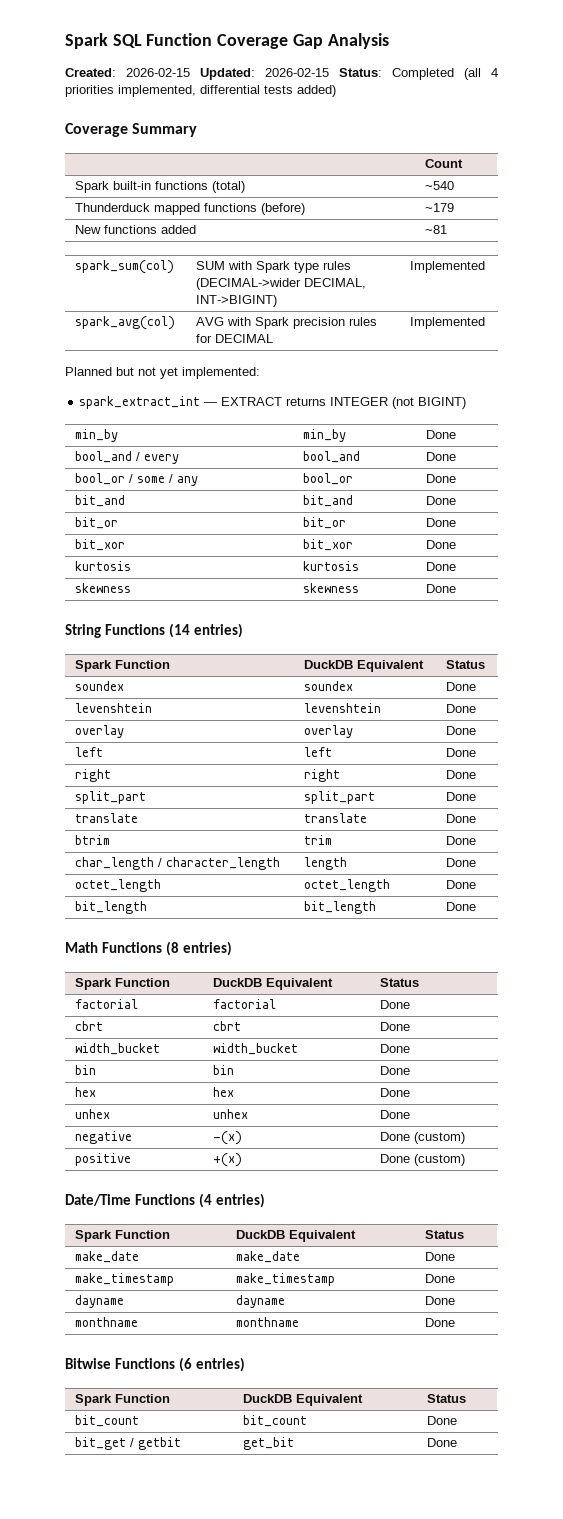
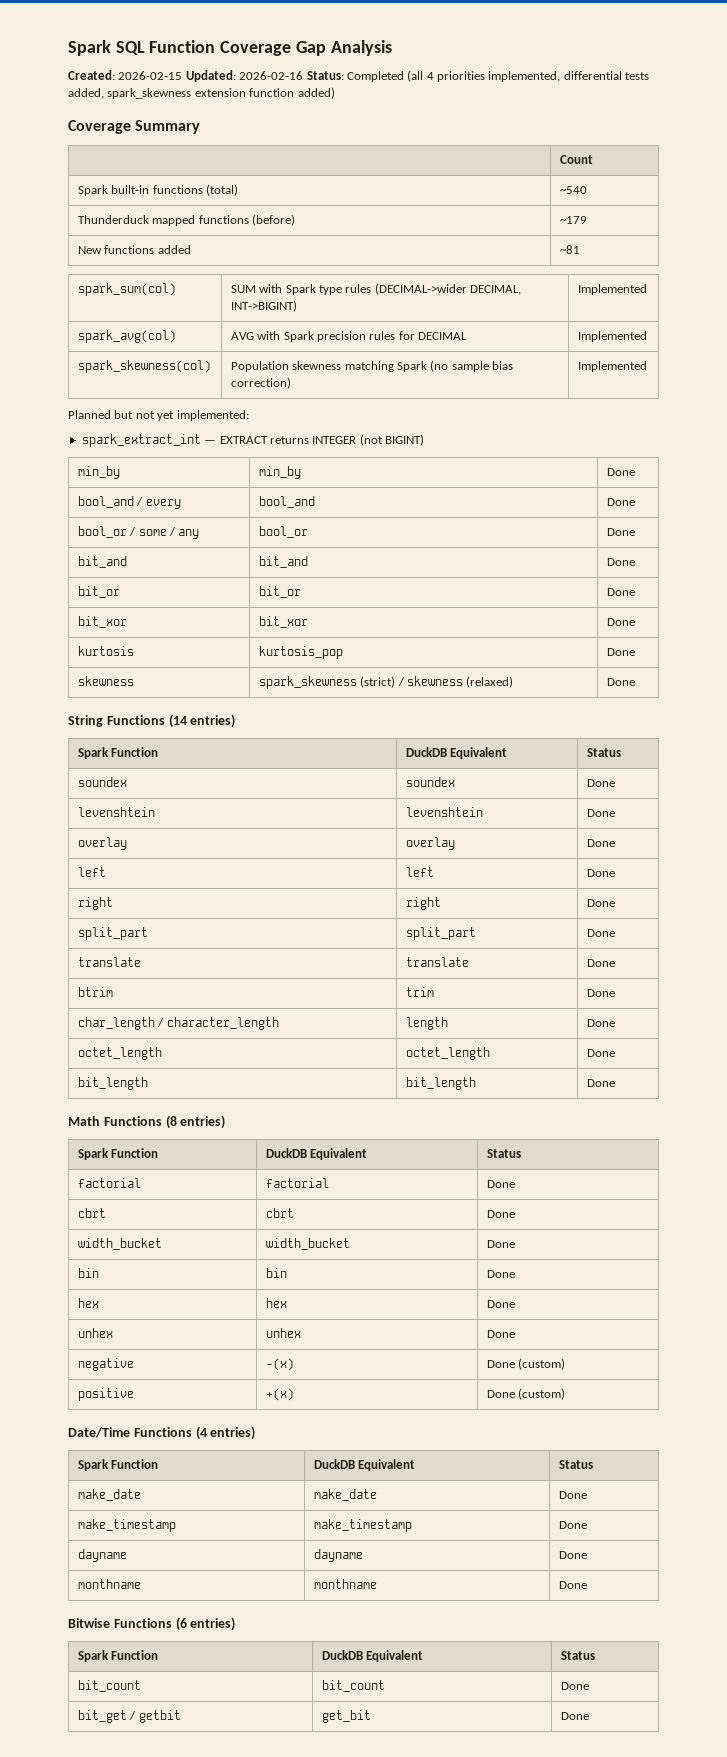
- Created: 2026-02-15 Updated: 2026-02-15 Status: Completed (all 4 priorities implemented, differential tests added)
+ Created: 2026-02-15 Updated: 2026-02-16 Status: Completed (all 4 priorities implemented, differential tests added, spark_skewness extension function added)
+ spark_skewness(col) | Population skewness matching Spark (no sample bias correction) | Implemented
- kurtosis | kurtosis | Done
+ kurtosis | kurtosis_pop | Done
- skewness | skewness | Done
+ skewness | spark_skewness (strict) / skewness (relaxed) | Done

